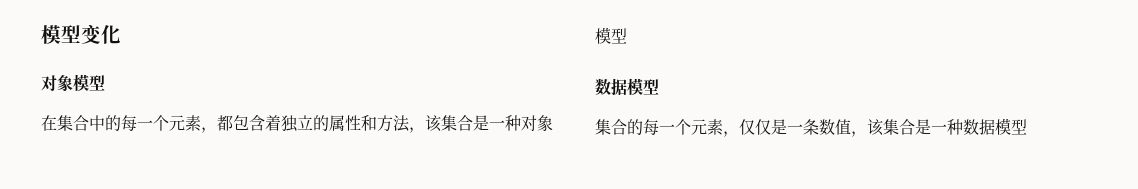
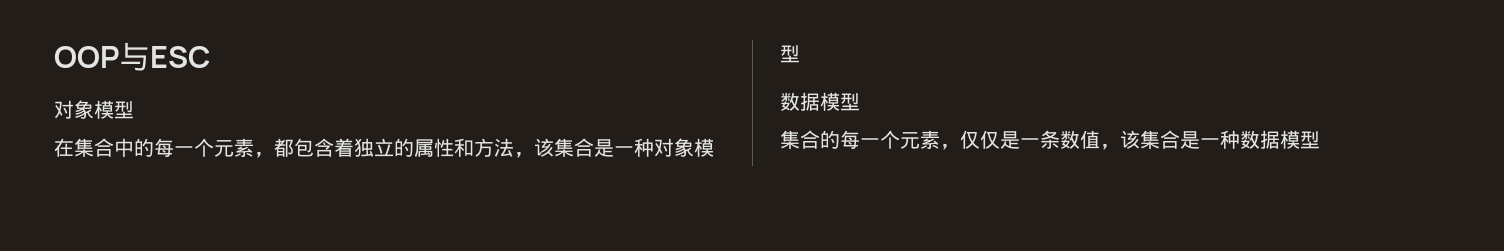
- 模型变化
+ OOP与ESC

